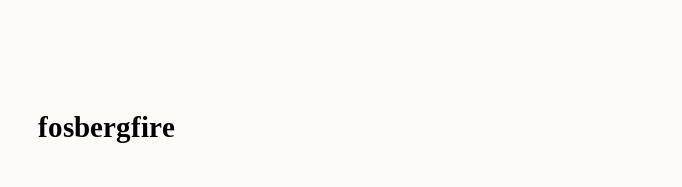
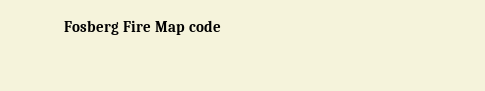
- fosbergfire
+ Fosberg Fire Map code

